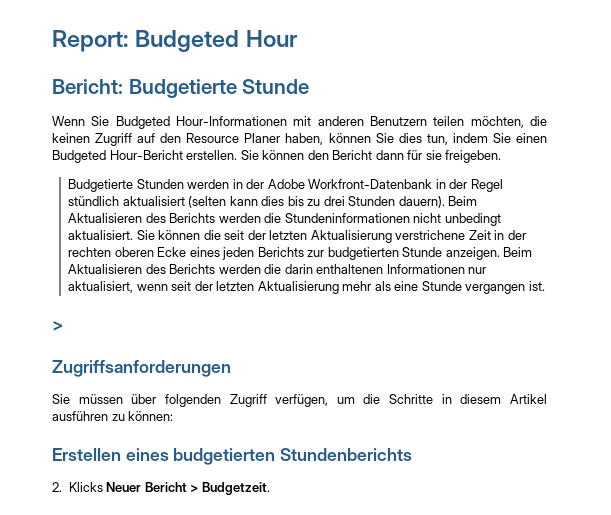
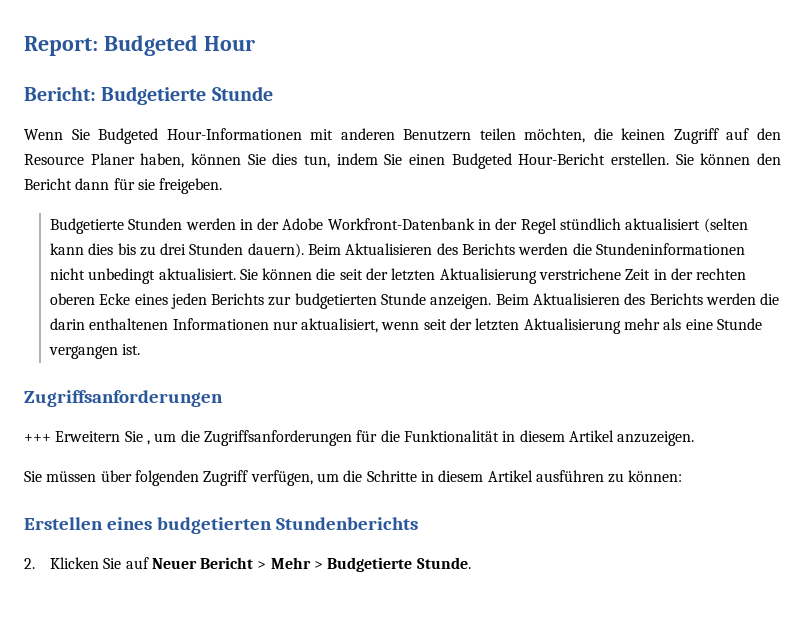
  Beim Aktualisieren des Berichts werden die darin enthaltenen Informationen nur aktualisiert, wenn seit der letzten Aktualisierung mehr als eine Stunde vergangen ist.
- >
  Zugriffsanforderungen
+ +++ Erweitern Sie , um die Zugriffsanforderungen für die Funktionalität in diesem Artikel anzuzeigen.
- 2. Klicks Neuer Bericht > Budgetzeit.
+ 2. Klicken Sie auf Neuer Bericht > Mehr > Budgetierte Stunde.

